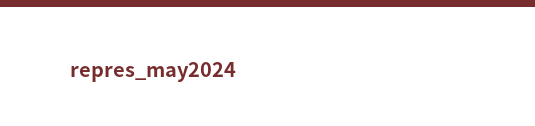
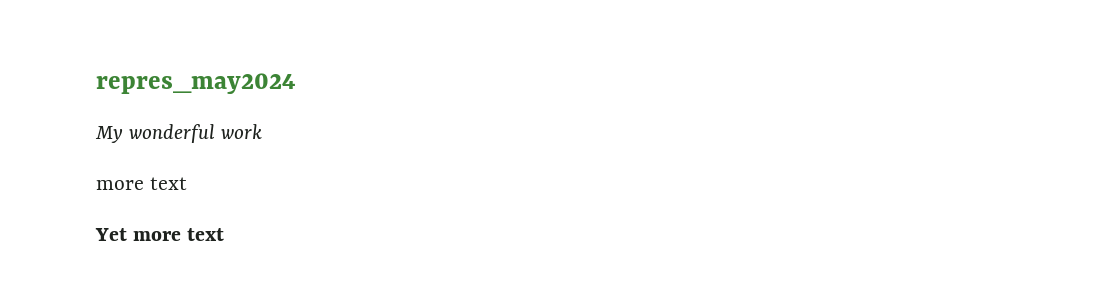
+ My wonderful work
+ more text
+ Yet more text

